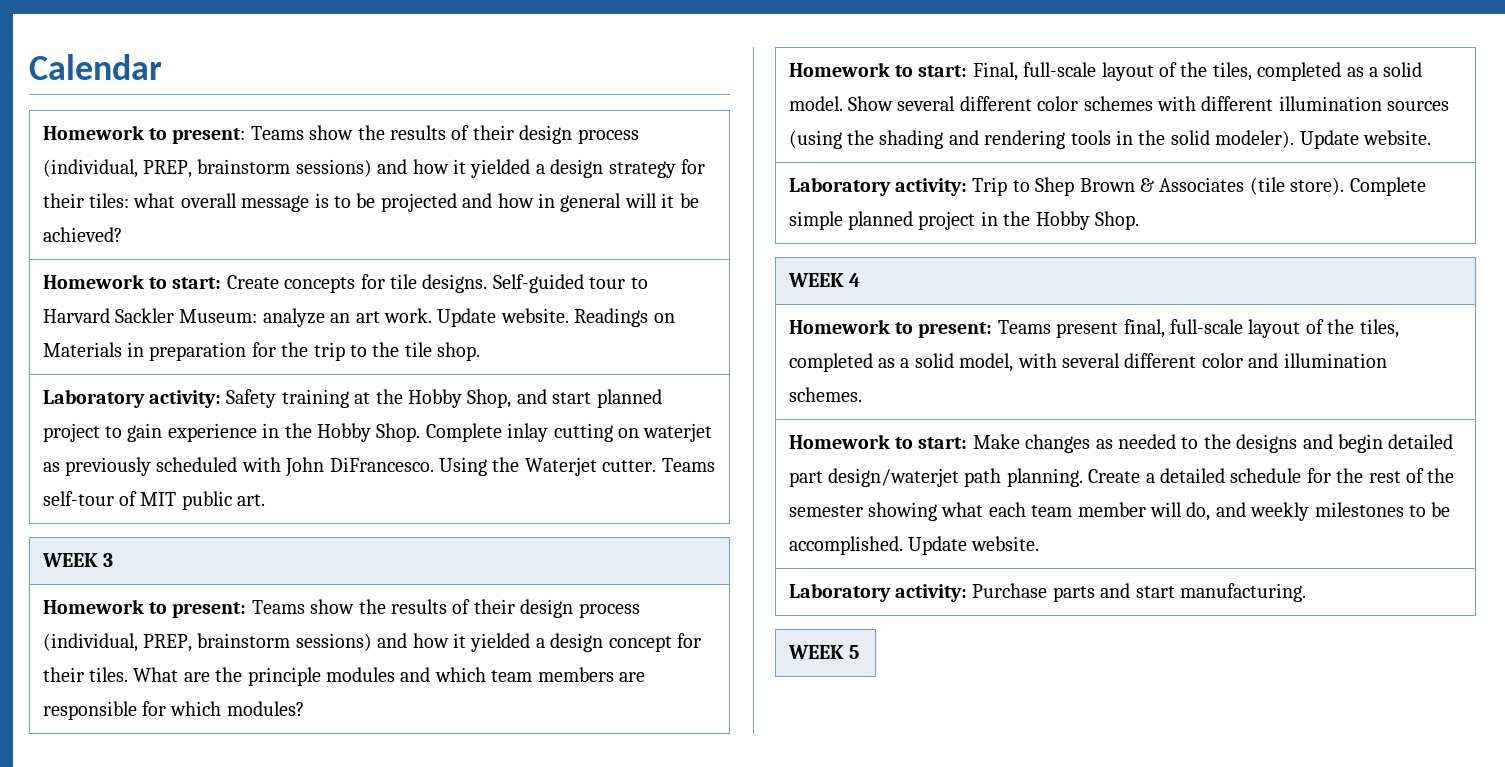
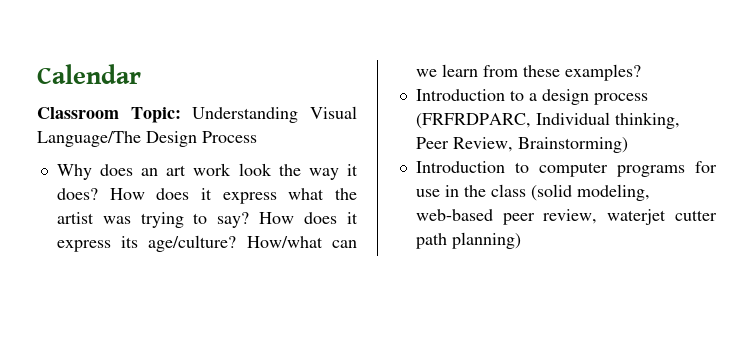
- Homework to present: Teams show the results of their design process (individual, PREP, brainstorm sessions) and how it yielded a design strategy for their tiles: what overall message is to be projected and how in general will it be achieved?
- Homework to start: Create concepts for tile designs. Self-guided tour to Harvard Sackler Museum: analyze an art work. Update website. Readings on Materials in preparation for the trip to the tile shop.
- Laboratory activity: Safety training at the Hobby Shop, and start planned project to gain experience in the Hobby Shop. Complete inlay cutting on waterjet as previously scheduled with John DiFrancesco. Using the Waterjet cutter. Teams self-tour of MIT public art.
- WEEK 3
- Homework to present: Teams show the results of their design process (individual, PREP, brainstorm sessions) and how it yielded a design concept for their tiles. What are the principle modules and which team members are responsible for which modules?
- Homework to start: Final, full-scale layout of the tiles, completed as a solid model. Show several different color schemes with different illumination sources (using the shading and rendering tools in the solid modeler). Update website.
- Laboratory activity: Trip to Shep Brown & Associates (tile store). Complete simple planned project in the Hobby Shop.
- WEEK 4
- Homework to present: Teams present final, full-scale layout of the tiles, completed as a solid model, with several different color and illumination schemes.
- Homework to start: Make changes as needed to the designs and begin detailed part design/waterjet path planning. Create a detailed schedule for the rest of the semester showing what each team member will do, and weekly milestones to be accomplished. Update website.
- Laboratory activity: Purchase parts and start manufacturing.
- WEEK 5
+ Classroom Topic: Understanding Visual Language/The Design Process
+ Why does an art work look the way it does? How does it express what the artist was trying to say? How does it express its age/culture? How/what can we learn from these examples?
+ Introduction to a design process (FRFRDPARC, Individual thinking, Peer Review, Brainstorming)
+ Introduction to computer programs for use in the class (solid modeling, web-based peer review, waterjet cutter path planning)

